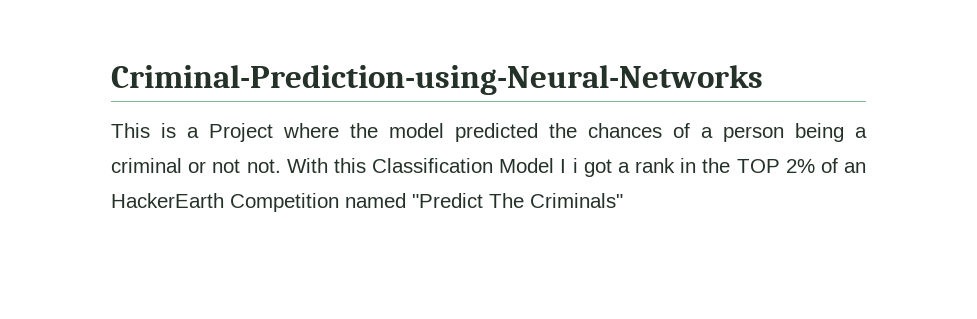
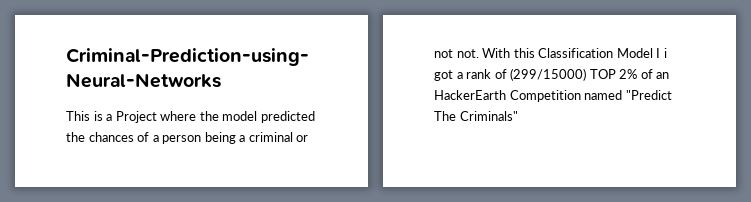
- With this Classification Model I i got a rank in the TOP 2% of an HackerEarth Competition named "Predict The Criminals"
+ With this Classification Model I i got a rank of (299/15000) TOP 2% of an HackerEarth Competition named "Predict The Criminals"

